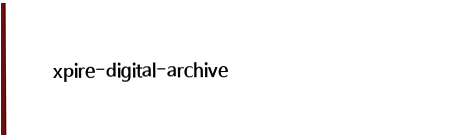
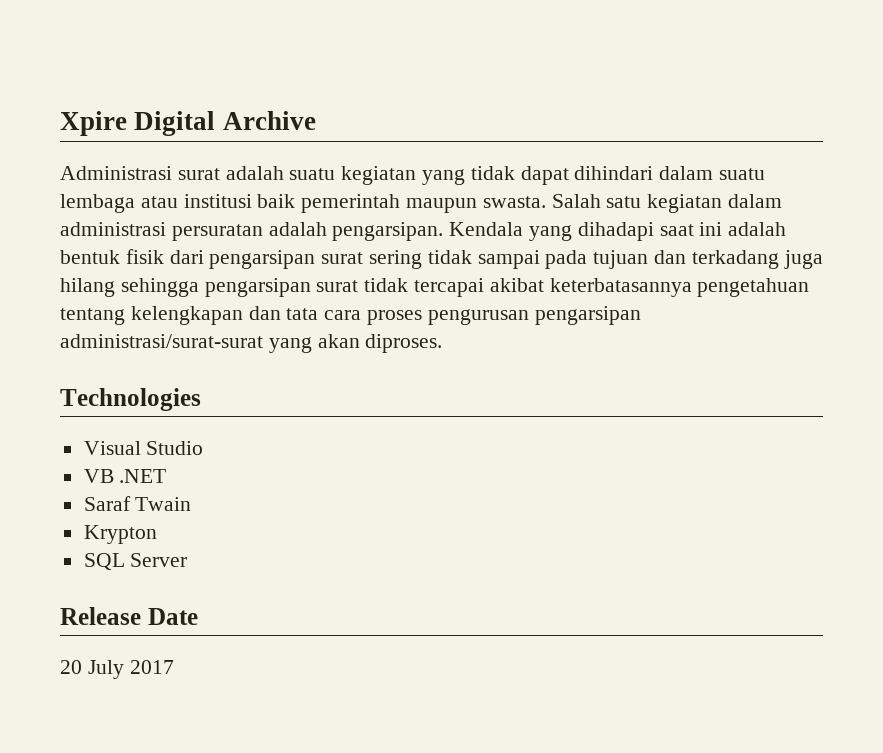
- xpire-digital-archive
+ Xpire Digital Archive
+ Administrasi surat adalah suatu kegiatan yang tidak dapat dihindari dalam suatu lembaga atau institusi baik pemerintah maupun swasta. Salah satu kegiatan dalam administrasi persuratan adalah pengarsipan. Kendala yang dihadapi saat ini adalah bentuk fisik dari pengarsipan surat sering tidak sampai pada tujuan dan terkadang juga hilang sehingga pengarsipan surat tidak tercapai akibat keterbatasannya pengetahuan tentang kelengkapan dan tata cara proses pengurusan pengarsipan administrasi/surat-surat yang akan diproses.
+ Technologies
+ Visual Studio
+ VB .NET
+ Saraf Twain
+ Krypton
+ SQL Server
+ Release Date
+ 20 July 2017

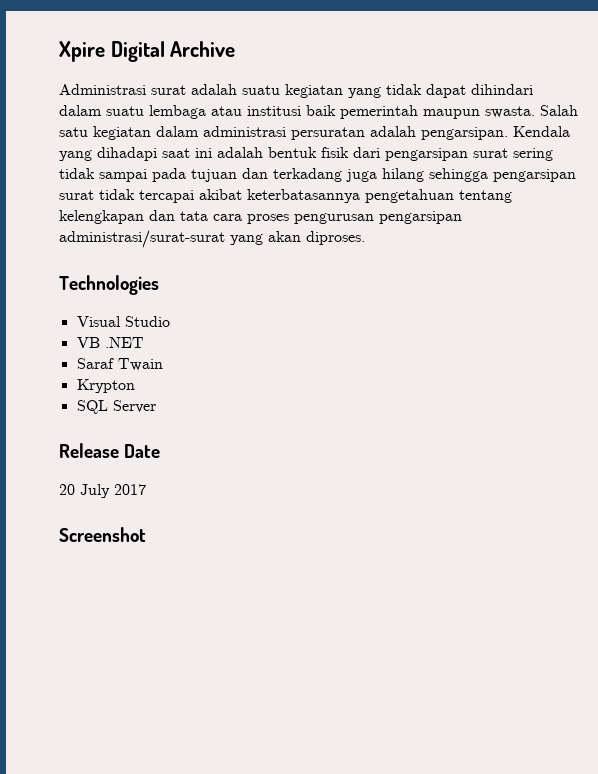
+ Screenshot

